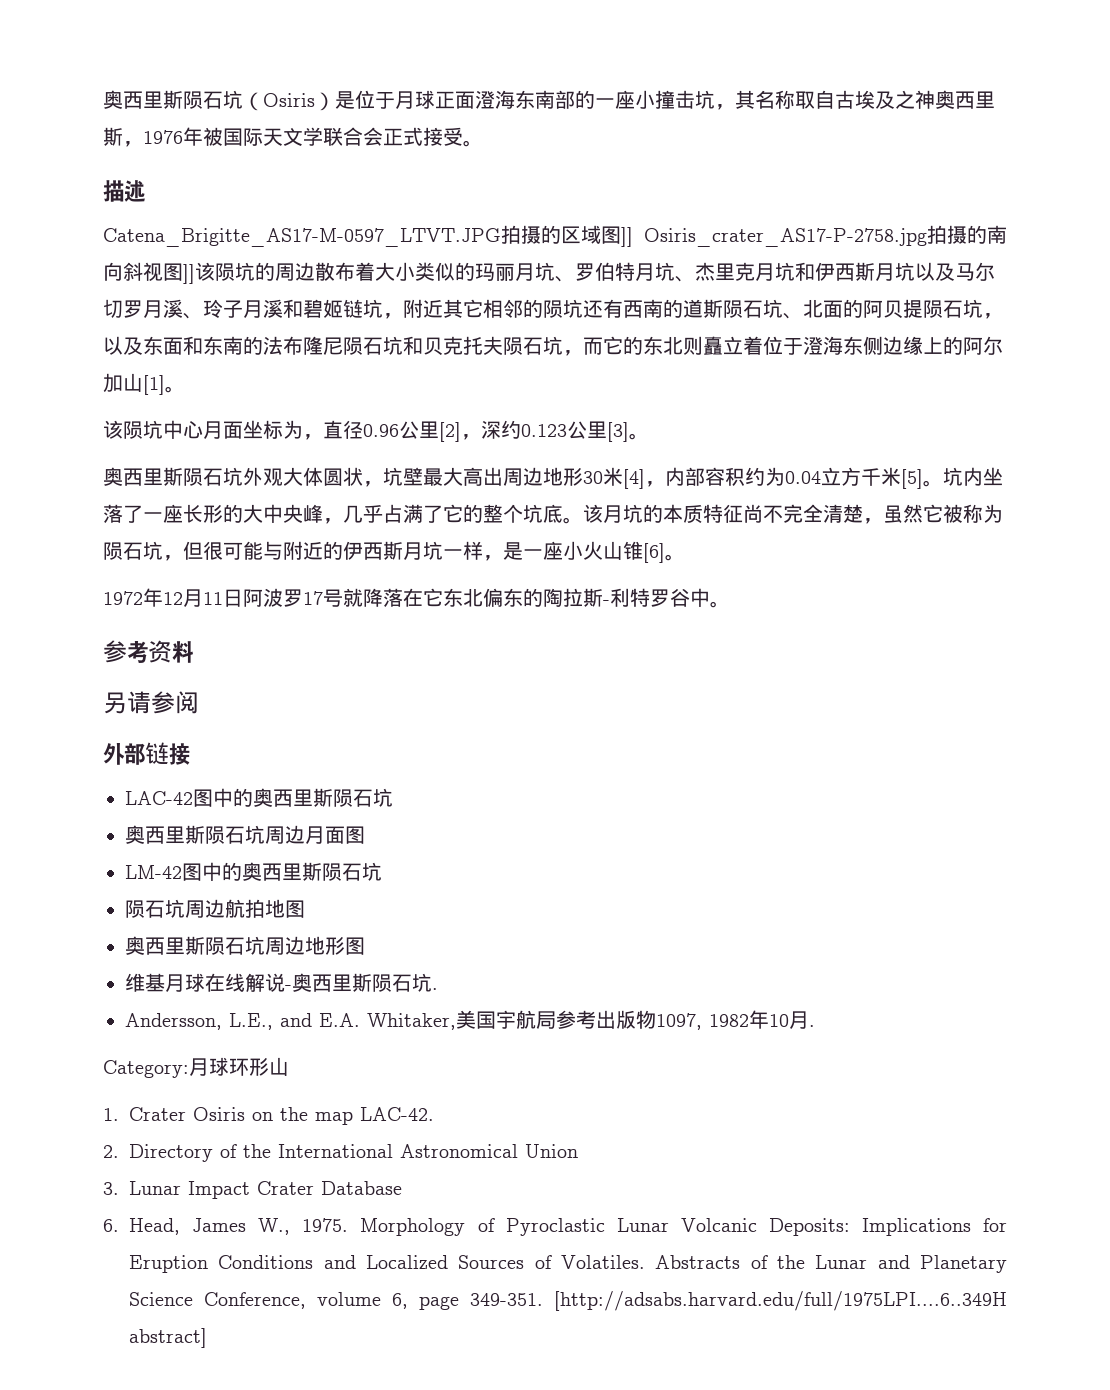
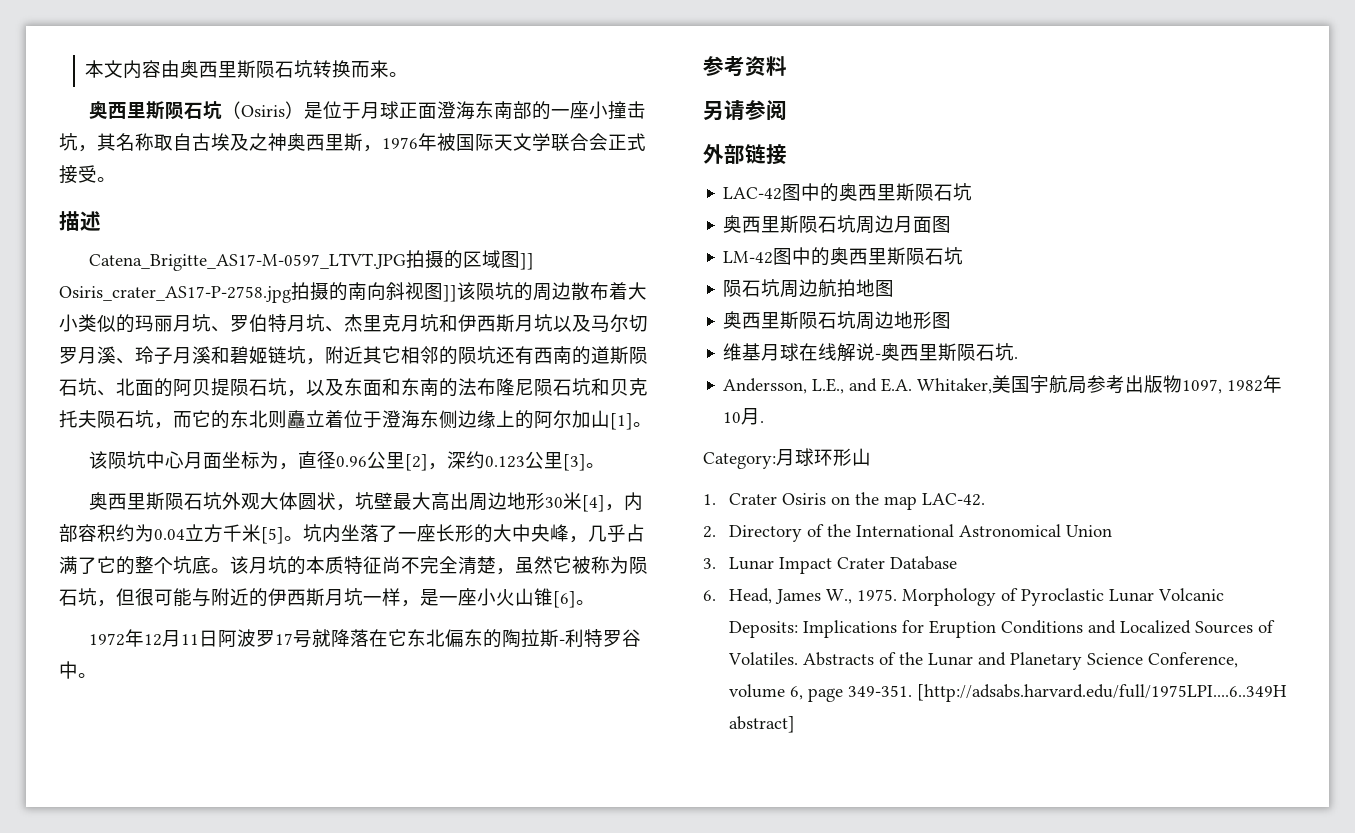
+ 本文内容由奥西里斯陨石坑转换而来。

